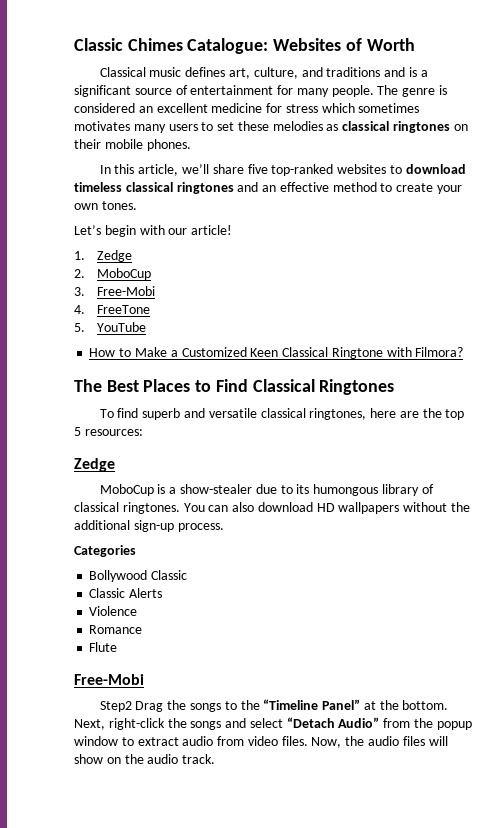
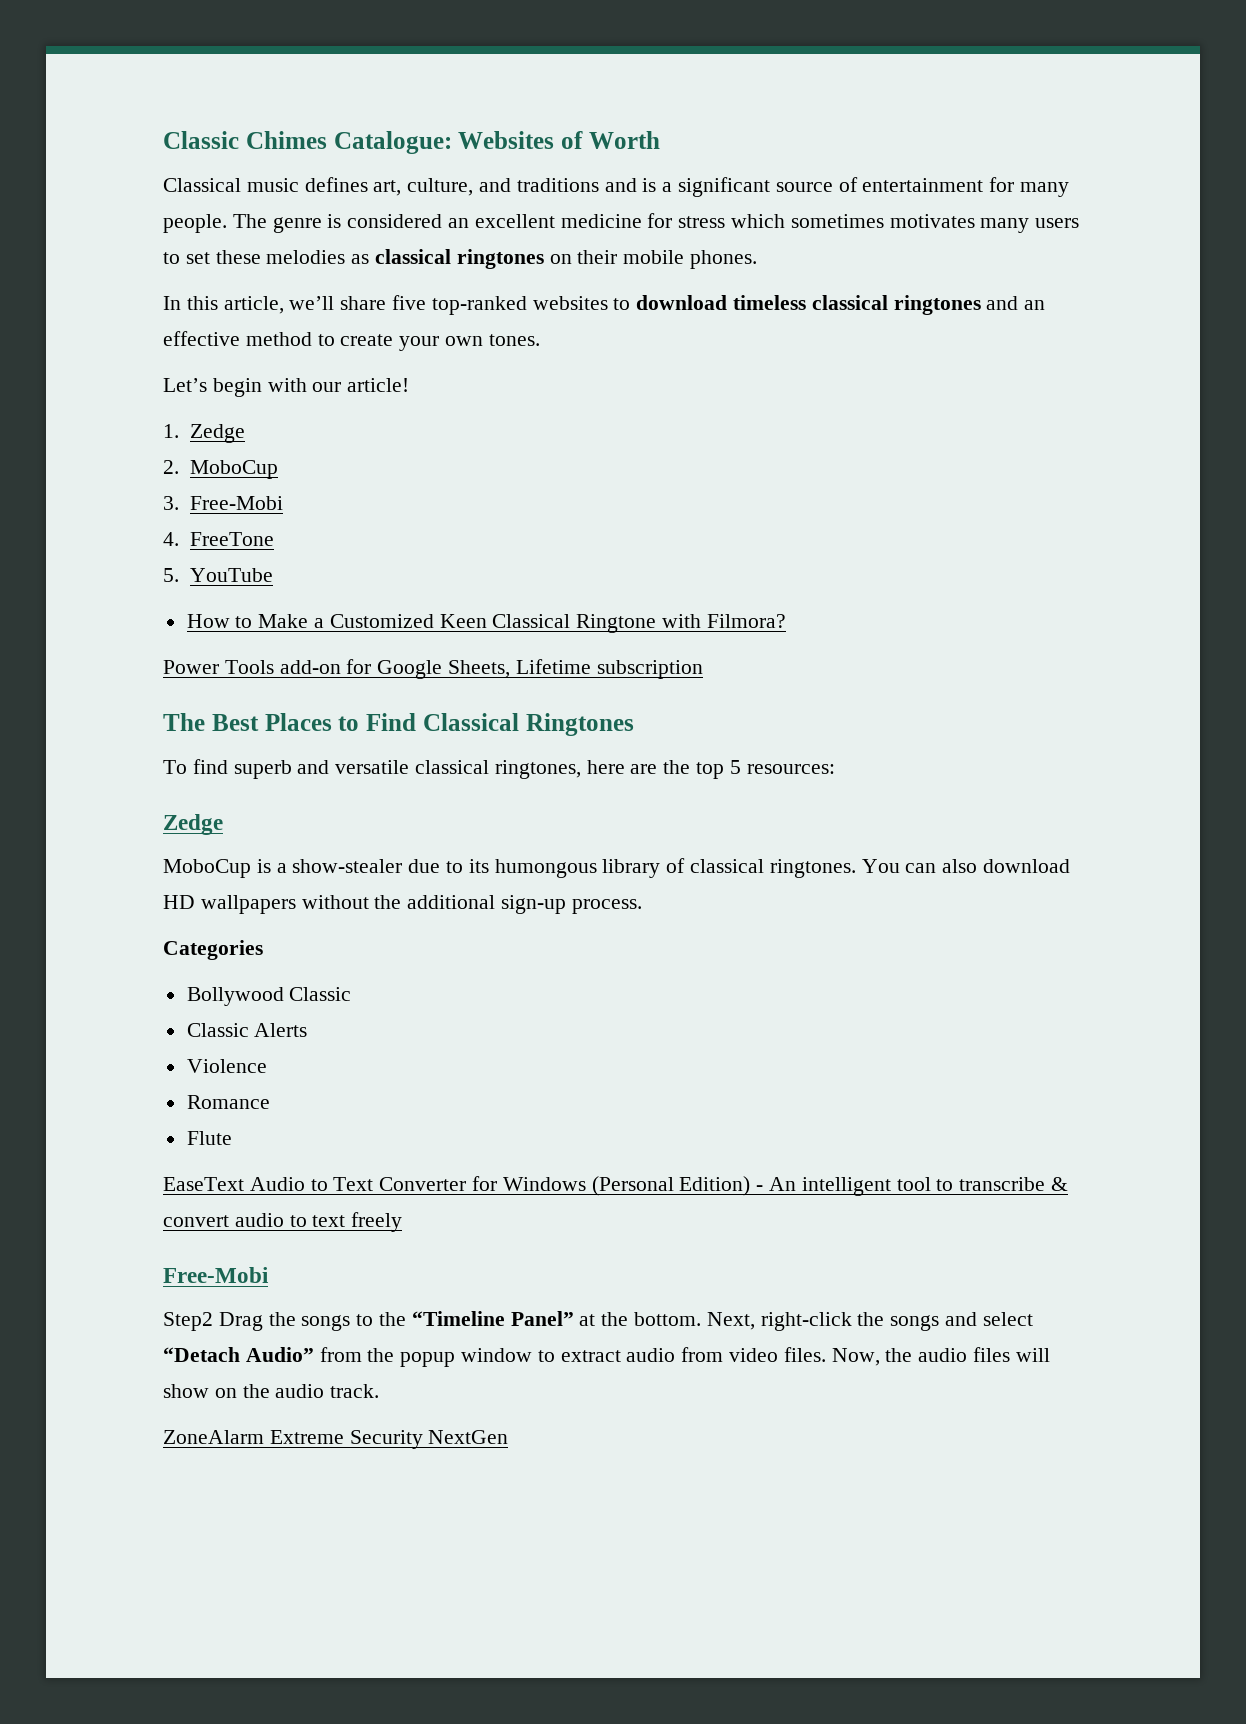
+ Power Tools add-on for Google Sheets, Lifetime subscription
+ EaseText Audio to Text Converter for Windows (Personal Edition) - An intelligent tool to transcribe & convert audio to text freely
+ ZoneAlarm Extreme Security NextGen

